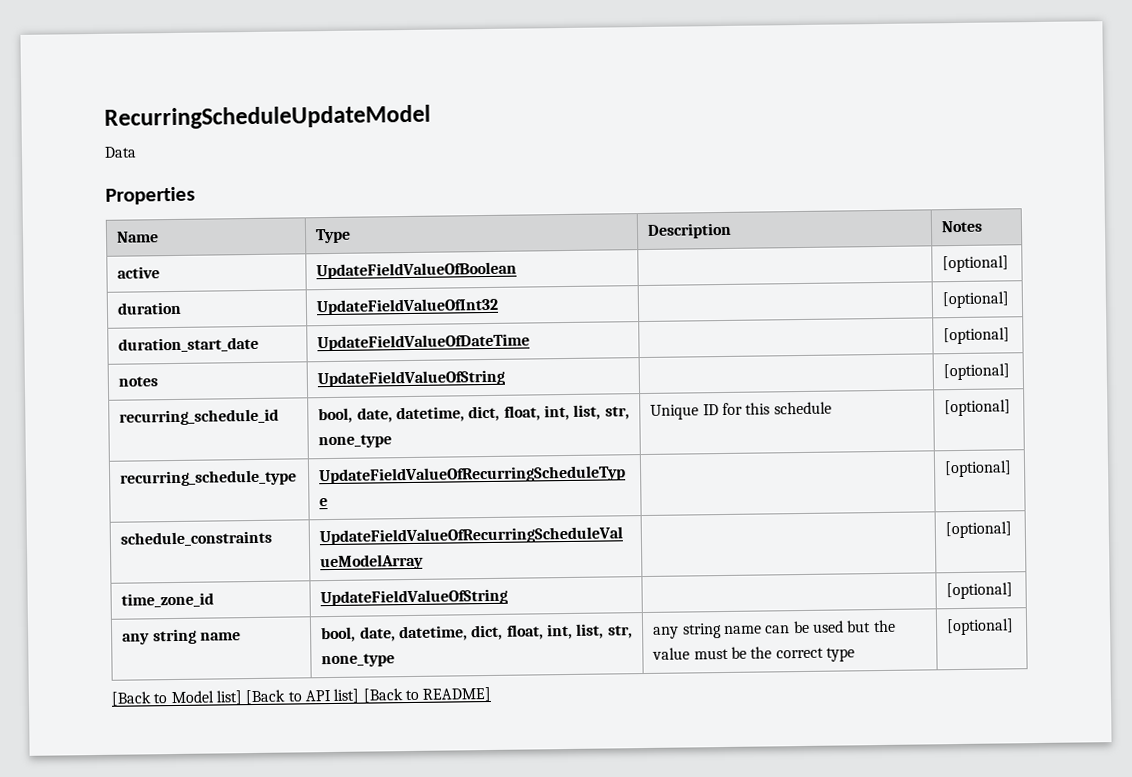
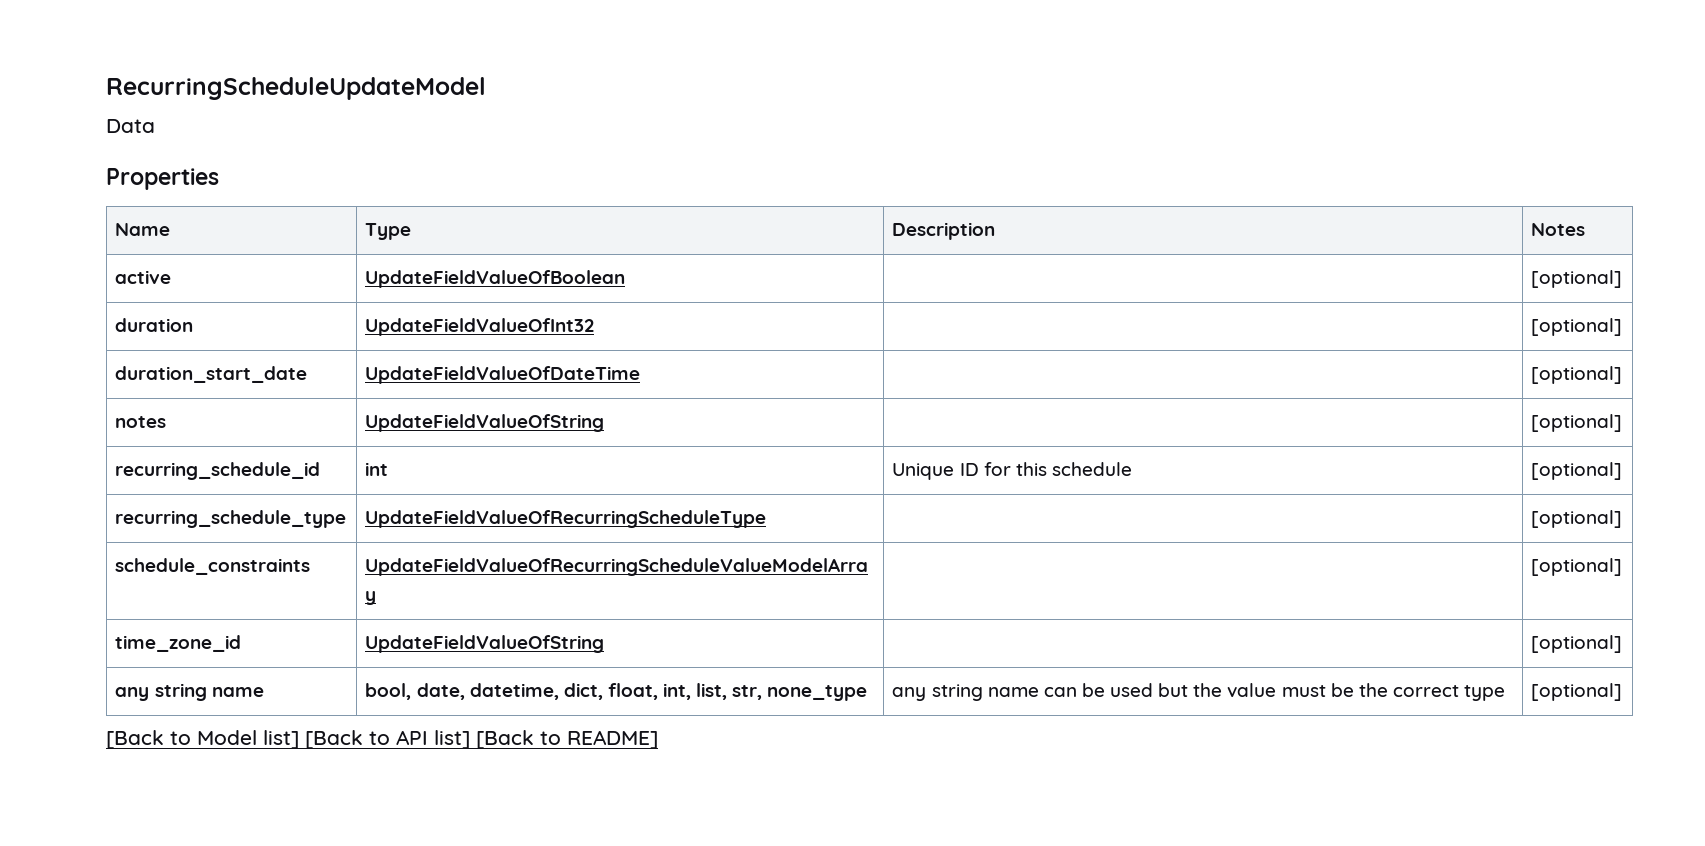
- recurring_schedule_id | bool, date, datetime, dict, float, int, list, str, none_type | Unique ID for this schedule | [optional]
+ recurring_schedule_id | int | Unique ID for this schedule | [optional]

